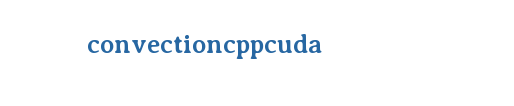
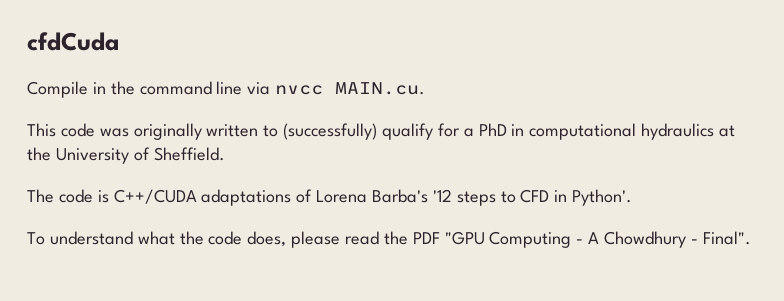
- convectioncppcuda
+ cfdCuda
+ Compile in the command line via nvcc MAIN.cu.
+ This code was originally written to (successfully) qualify for a PhD in computational hydraulics at the University of Sheffield.
+ The code is C++/CUDA adaptations of Lorena Barba's '12 steps to CFD in Python'.
+ To understand what the code does, please read the PDF "GPU Computing - A Chowdhury - Final".

